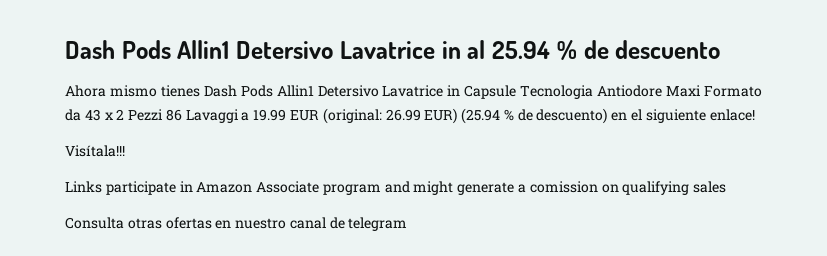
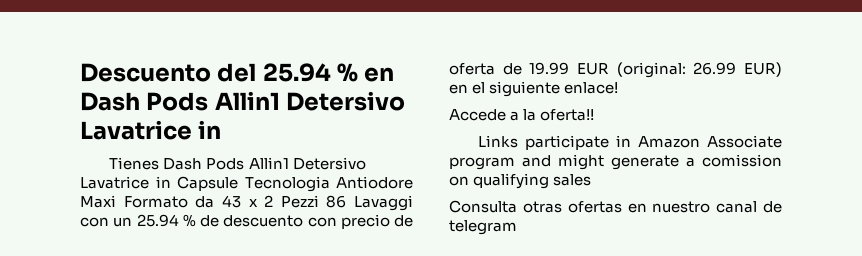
- Dash Pods Allin1 Detersivo Lavatrice in al 25.94 % de descuento
- Ahora mismo tienes Dash Pods Allin1 Detersivo Lavatrice in Capsule Tecnologia Antiodore Maxi Formato da 43 x 2 Pezzi 86 Lavaggi a 19.99 EUR (original: 26.99 EUR) (25.94 % de descuento) en el siguiente enlace!
+ Descuento del 25.94 % en Dash Pods Allin1 Detersivo Lavatrice in
+ Tienes Dash Pods Allin1 Detersivo Lavatrice in Capsule Tecnologia Antiodore Maxi Formato da 43 x 2 Pezzi 86 Lavaggi con un 25.94 % de descuento con precio de oferta de 19.99 EUR (original: 26.99 EUR) en el siguiente enlace!
- Visítala!!!
+ Accede a la oferta!!

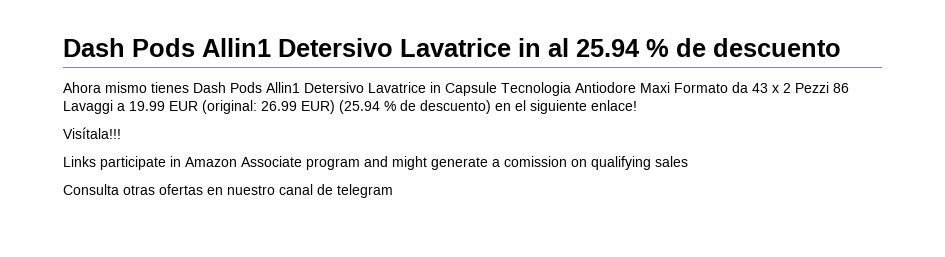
- Descuento del 25.94 % en Dash Pods Allin1 Detersivo Lavatrice in
- Tienes Dash Pods Allin1 Detersivo Lavatrice in Capsule Tecnologia Antiodore Maxi Formato da 43 x 2 Pezzi 86 Lavaggi con un 25.94 % de descuento con precio de oferta de 19.99 EUR (original: 26.99 EUR) en el siguiente enlace!
+ Dash Pods Allin1 Detersivo Lavatrice in al 25.94 % de descuento
+ Ahora mismo tienes Dash Pods Allin1 Detersivo Lavatrice in Capsule Tecnologia Antiodore Maxi Formato da 43 x 2 Pezzi 86 Lavaggi a 19.99 EUR (original: 26.99 EUR) (25.94 % de descuento) en el siguiente enlace!
- Accede a la oferta!!
+ Visítala!!!

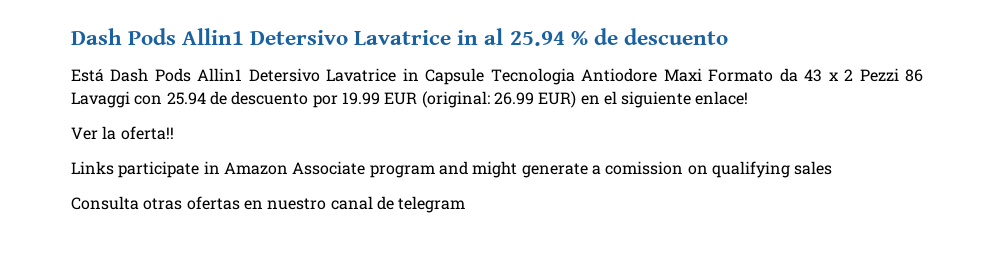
- Ahora mismo tienes Dash Pods Allin1 Detersivo Lavatrice in Capsule Tecnologia Antiodore Maxi Formato da 43 x 2 Pezzi 86 Lavaggi a 19.99 EUR (original: 26.99 EUR) (25.94 % de descuento) en el siguiente enlace!
+ Está Dash Pods Allin1 Detersivo Lavatrice in Capsule Tecnologia Antiodore Maxi Formato da 43 x 2 Pezzi 86 Lavaggi con 25.94 de descuento por 19.99 EUR (original: 26.99 EUR) en el siguiente enlace!
- Visítala!!!
+ Ver la oferta!!

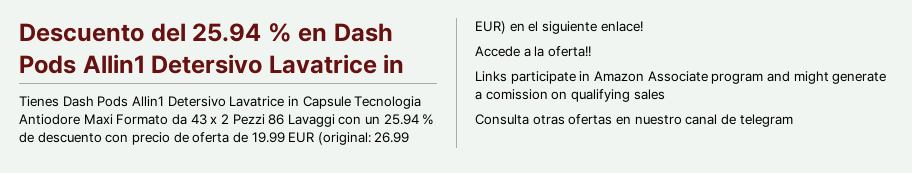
- Dash Pods Allin1 Detersivo Lavatrice in al 25.94 % de descuento
- Está Dash Pods Allin1 Detersivo Lavatrice in Capsule Tecnologia Antiodore Maxi Formato da 43 x 2 Pezzi 86 Lavaggi con 25.94 de descuento por 19.99 EUR (original: 26.99 EUR) en el siguiente enlace!
+ Descuento del 25.94 % en Dash Pods Allin1 Detersivo Lavatrice in
+ Tienes Dash Pods Allin1 Detersivo Lavatrice in Capsule Tecnologia Antiodore Maxi Formato da 43 x 2 Pezzi 86 Lavaggi con un 25.94 % de descuento con precio de oferta de 19.99 EUR (original: 26.99 EUR) en el siguiente enlace!
- Ver la oferta!!
+ Accede a la oferta!!

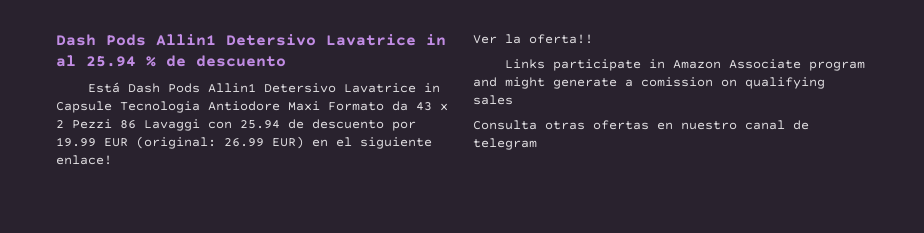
- Descuento del 25.94 % en Dash Pods Allin1 Detersivo Lavatrice in
- Tienes Dash Pods Allin1 Detersivo Lavatrice in Capsule Tecnologia Antiodore Maxi Formato da 43 x 2 Pezzi 86 Lavaggi con un 25.94 % de descuento con precio de oferta de 19.99 EUR (original: 26.99 EUR) en el siguiente enlace!
+ Dash Pods Allin1 Detersivo Lavatrice in al 25.94 % de descuento
+ Está Dash Pods Allin1 Detersivo Lavatrice in Capsule Tecnologia Antiodore Maxi Formato da 43 x 2 Pezzi 86 Lavaggi con 25.94 de descuento por 19.99 EUR (original: 26.99 EUR) en el siguiente enlace!
- Accede a la oferta!!
+ Ver la oferta!!

